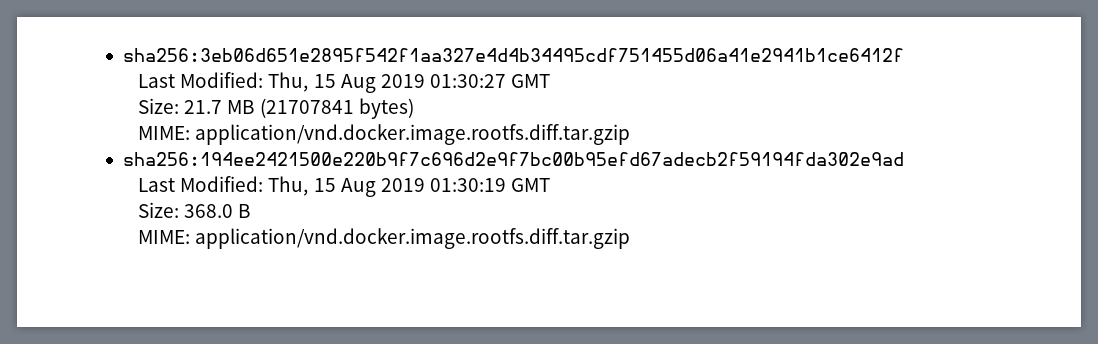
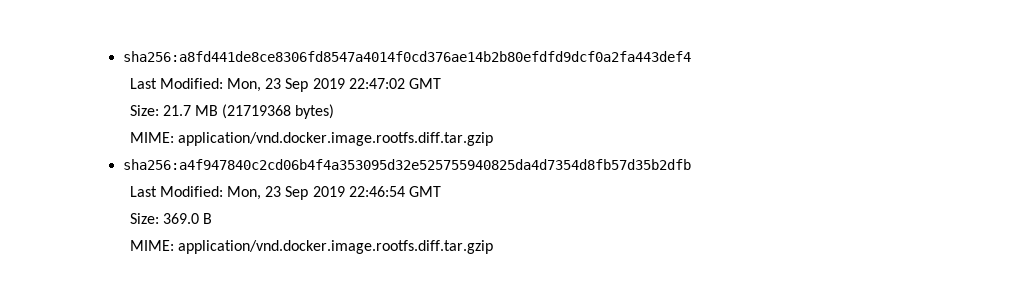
- sha256:3eb06d651e2895f542f1aa327e4d4b34495cdf751455d06a41e2941b1ce6412f
- Last Modified: Thu, 15 Aug 2019 01:30:27 GMT
+ sha256:a8fd441de8ce8306fd8547a4014f0cd376ae14b2b80efdfd9dcf0a2fa443def4
+ Last Modified: Mon, 23 Sep 2019 22:47:02 GMT
- Size: 21.7 MB (21707841 bytes)
+ Size: 21.7 MB (21719368 bytes)
- sha256:194ee2421500e220b9f7c696d2e9f7bc00b95efd67adecb2f59194fda302e9ad
- Last Modified: Thu, 15 Aug 2019 01:30:19 GMT
- Size: 368.0 B
+ sha256:a4f947840c2cd06b4f4a353095d32e525755940825da4d7354d8fb57d35b2dfb
+ Last Modified: Mon, 23 Sep 2019 22:46:54 GMT
+ Size: 369.0 B

